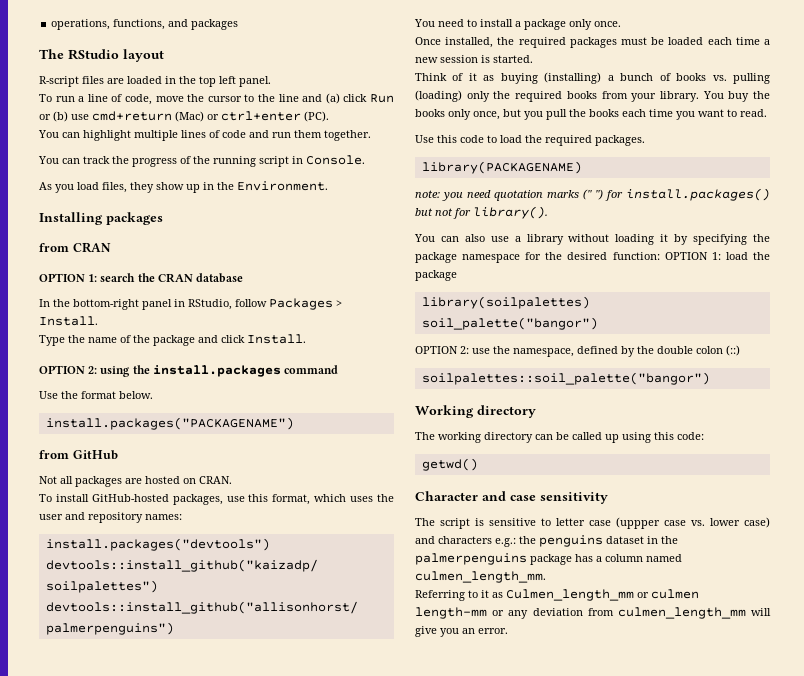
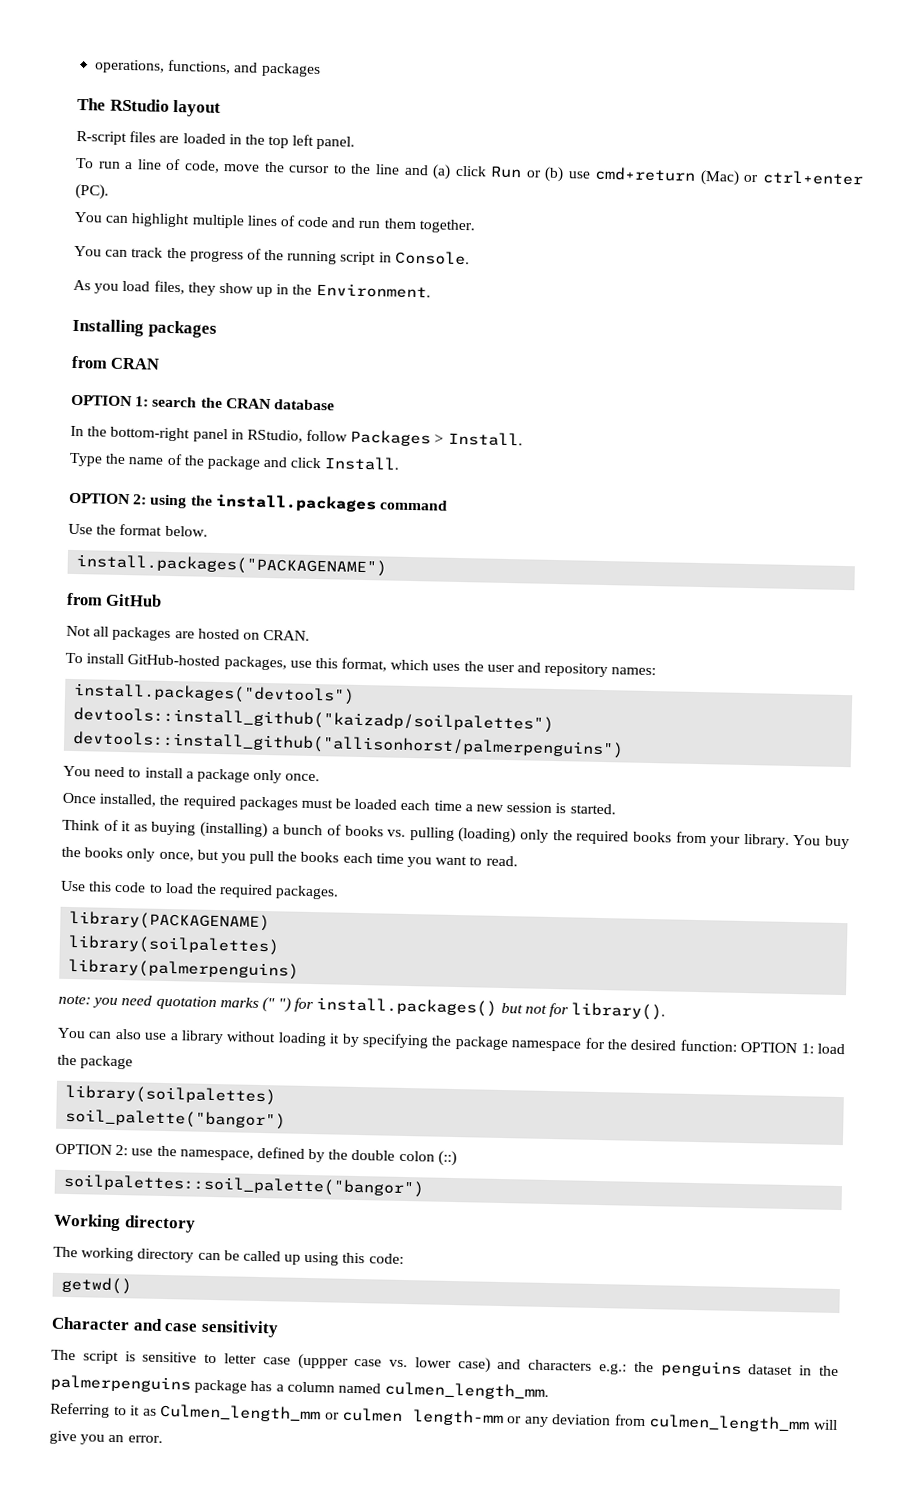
  library(PACKAGENAME)
+ library(soilpalettes)
+ library(palmerpenguins)

